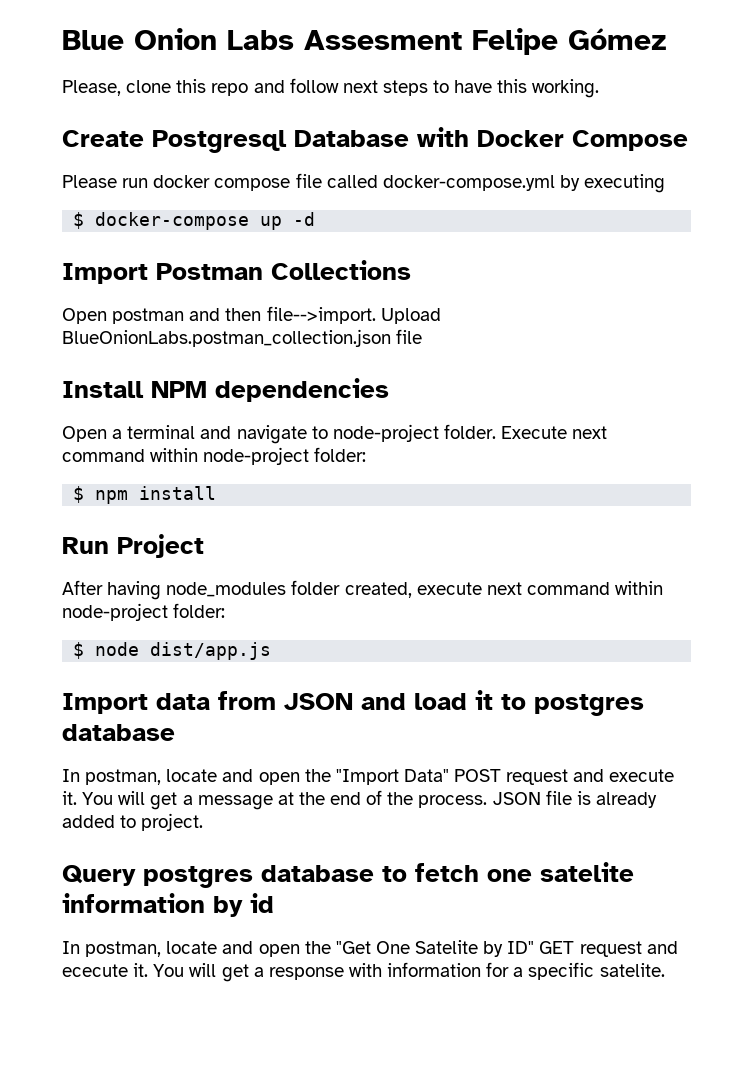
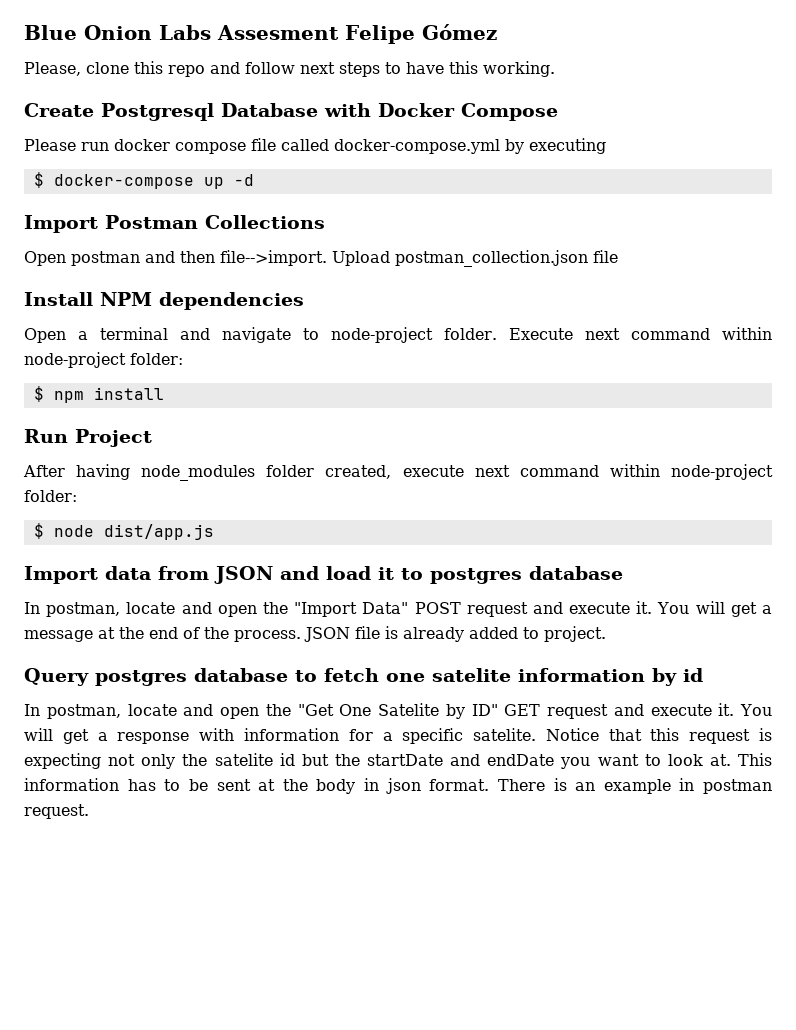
- Upload BlueOnionLabs.postman_collection.json file
+ Upload postman_collection.json file
- In postman, locate and open the "Get One Satelite by ID" GET request and ececute it.
+ In postman, locate and open the "Get One Satelite by ID" GET request and execute it.
+ Notice that this request is expecting not only the satelite id but the startDate and endDate you want to look at. This information has to be sent at the body in json format. There is an example in postman request.

